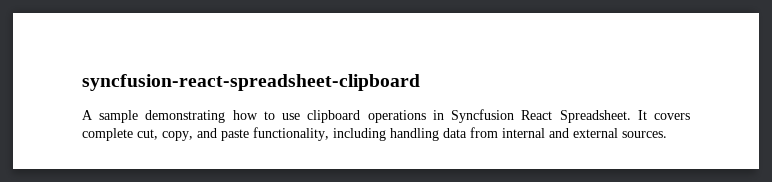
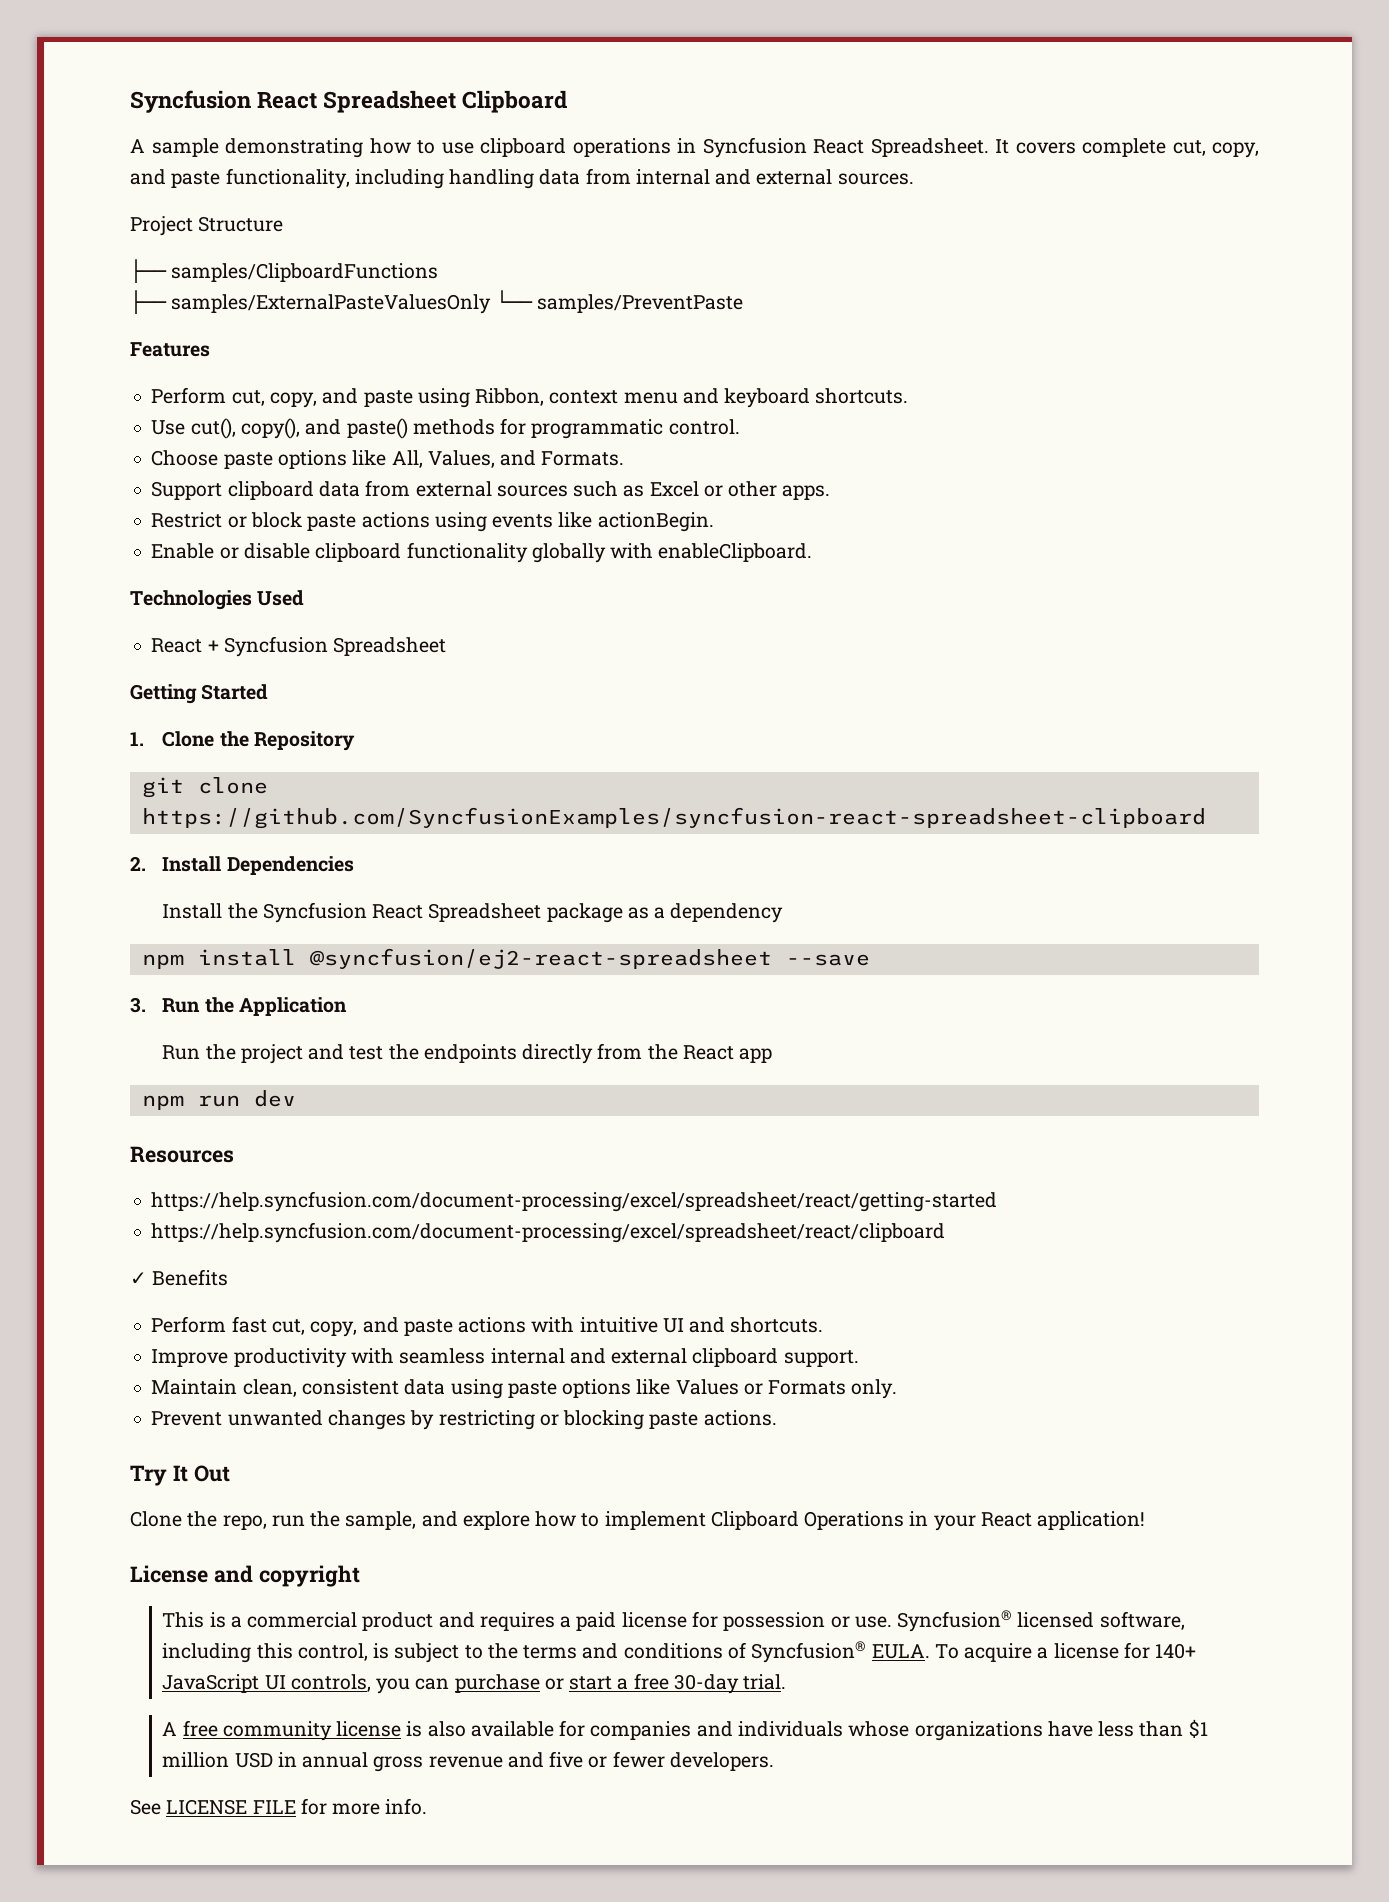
- syncfusion-react-spreadsheet-clipboard
+ Syncfusion React Spreadsheet Clipboard
+ Project Structure
+ ├── samples/ClipboardFunctions
+ ├── samples/ExternalPasteValuesOnly └── samples/PreventPaste
+ Features
+ Perform cut, copy, and paste using Ribbon, context menu and keyboard shortcuts.
+ Use cut(), copy(), and paste() methods for programmatic control.
+ Choose paste options like All, Values, and Formats.
+ Support clipboard data from external sources such as Excel or other apps.
+ Restrict or block paste actions using events like actionBegin.
+ Enable or disable clipboard functionality globally with enableClipboard.
+ Technologies Used
+ React + Syncfusion Spreadsheet
+ Getting Started
+ 1. Clone the Repository
+ git clone https://github.com/SyncfusionExamples/syncfusion-react-spreadsheet-clipboard
+ 2. Install Dependencies
+ Install the Syncfusion React Spreadsheet package as a dependency
+ npm install @syncfusion/ej2-react-spreadsheet --save
+ 3. Run the Application
+ Run the project and test the endpoints directly from the React app
+ npm run dev
+ Resources
+ https://help.syncfusion.com/document-processing/excel/spreadsheet/react/getting-started
+ https://help.syncfusion.com/document-processing/excel/spreadsheet/react/clipboard
+ ✓ Benefits
+ Perform fast cut, copy, and paste actions with intuitive UI and shortcuts.
+ Improve productivity with seamless internal and external clipboard support.
+ Maintain clean, consistent data using paste options like Values or Formats only.
+ Prevent unwanted changes by restricting or blocking paste actions.
+ Try It Out
+ Clone the repo, run the sample, and explore how to implement Clipboard Operations in your React application!
+ License and copyright
+ This is a commercial product and requires a paid license for possession or use. Syncfusion® licensed software, including this control, is subject to the terms and conditions of Syncfusion® EULA. To acquire a license for 140+ JavaScript UI controls, you can purchase or start a free 30-day trial.
+ A free community license is also available for companies and individuals whose organizations have less than $1 million USD in annual gross revenue and five or fewer developers.
+ See LICENSE FILE for more info.

